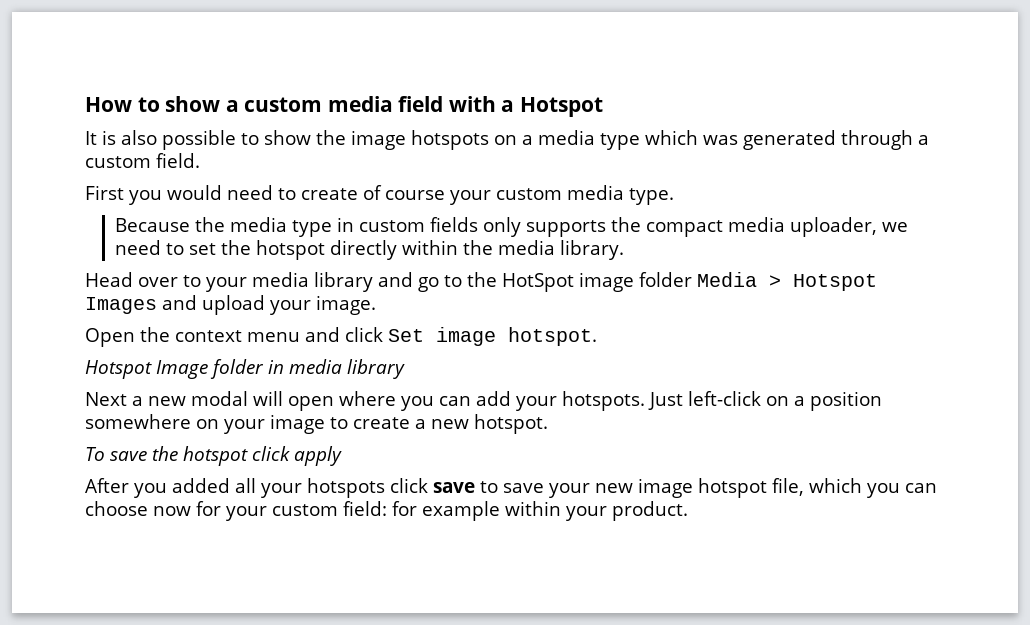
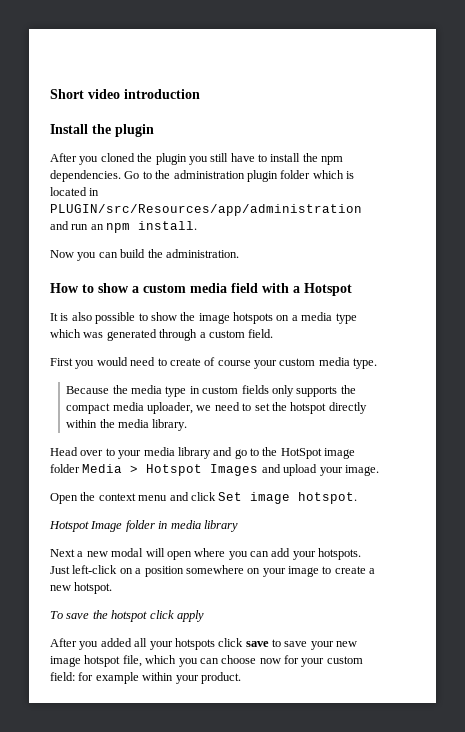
+ Short video introduction
+ Install the plugin
+ After you cloned the plugin you still have to install the npm dependencies. Go to the administration plugin folder which is located in PLUGIN/src/Resources/app/administration and run an npm install.
+ Now you can build the administration.

